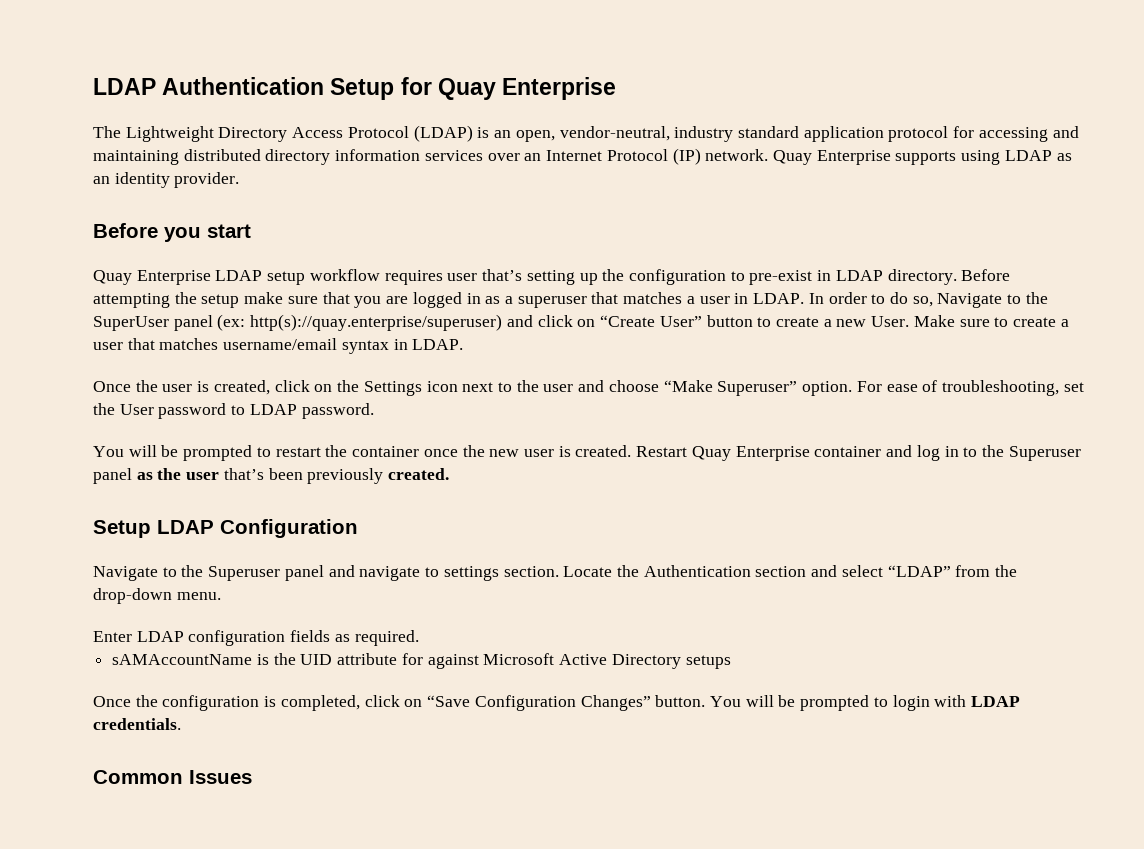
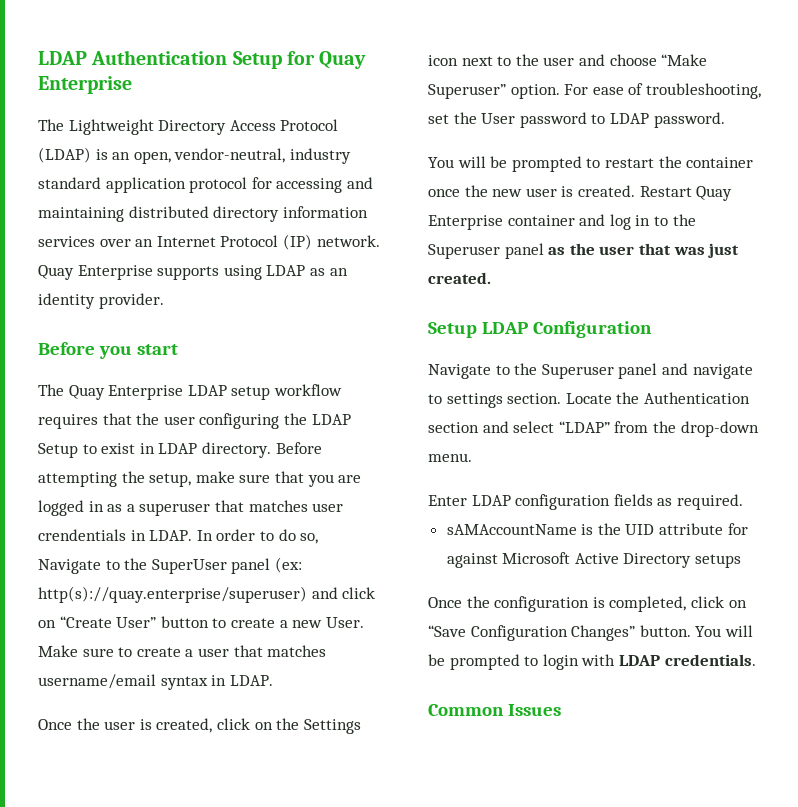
- Quay Enterprise LDAP setup workflow requires user that’s setting up the configuration to pre-exist in LDAP directory.
+ The Quay Enterprise LDAP setup workflow requires that the user configuring the LDAP Setup to exist in LDAP directory.
- Before attempting the setup make sure that you are logged in as a superuser that matches a user in LDAP.
+ Before attempting the setup, make sure that you are logged in as a superuser that matches user crendentials in LDAP.
- Restart Quay Enterprise container and log in to the Superuser panel as the user that’s been previously created.
+ Restart Quay Enterprise container and log in to the Superuser panel as the user that was just created.

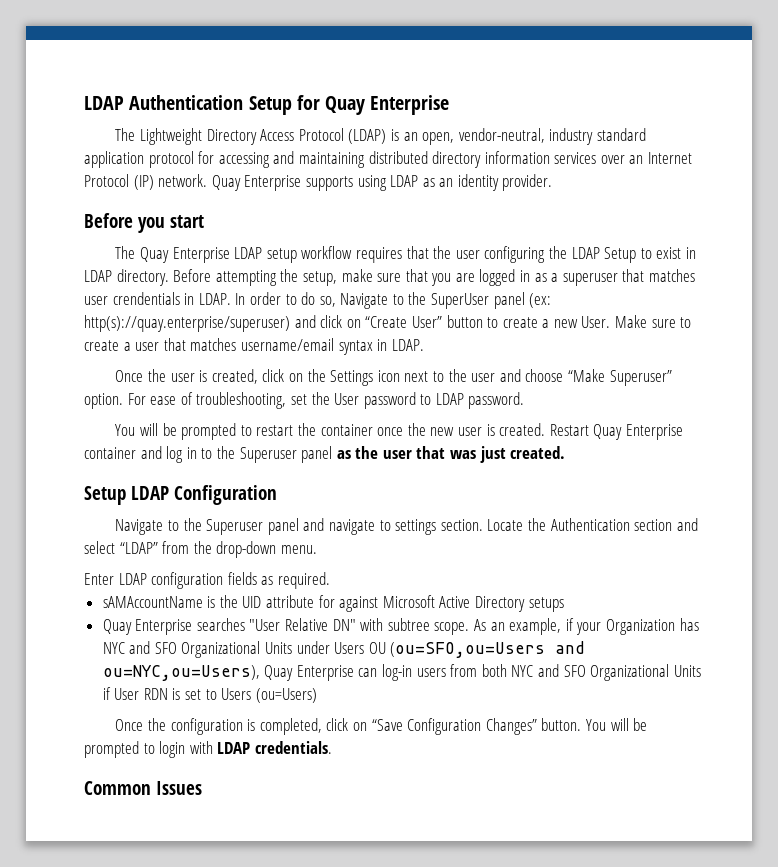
+ Quay Enterprise searches "User Relative DN" with subtree scope. As an example, if your Organization has NYC and SFO Organizational Units under Users OU (ou=SFO,ou=Users and ou=NYC,ou=Users), Quay Enterprise can log-in users from both NYC and SFO Organizational Units if User RDN is set to Users (ou=Users)

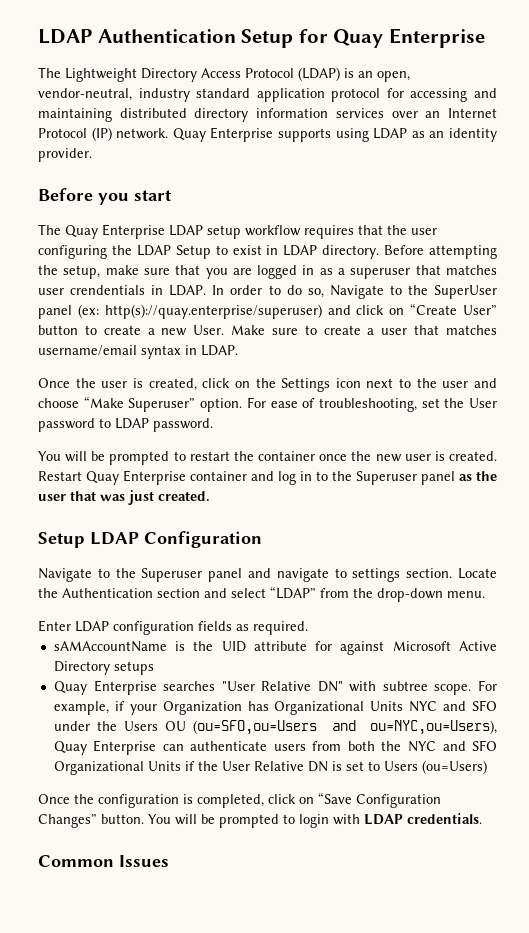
- As an example, if your Organization has NYC and SFO Organizational Units under Users OU (ou=SFO,ou=Users and ou=NYC,ou=Users), Quay Enterprise can log-in users from both NYC and SFO Organizational Units if User RDN is set to Users (ou=Users)
+ For example, if your Organization has Organizational Units NYC and SFO under the Users OU (ou=SFO,ou=Users and ou=NYC,ou=Users), Quay Enterprise can authenticate users from both the NYC and SFO Organizational Units if the User Relative DN is set to Users (ou=Users)

